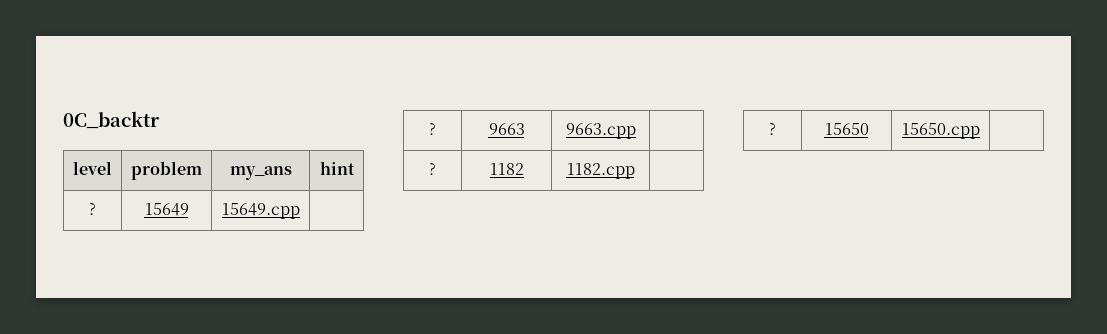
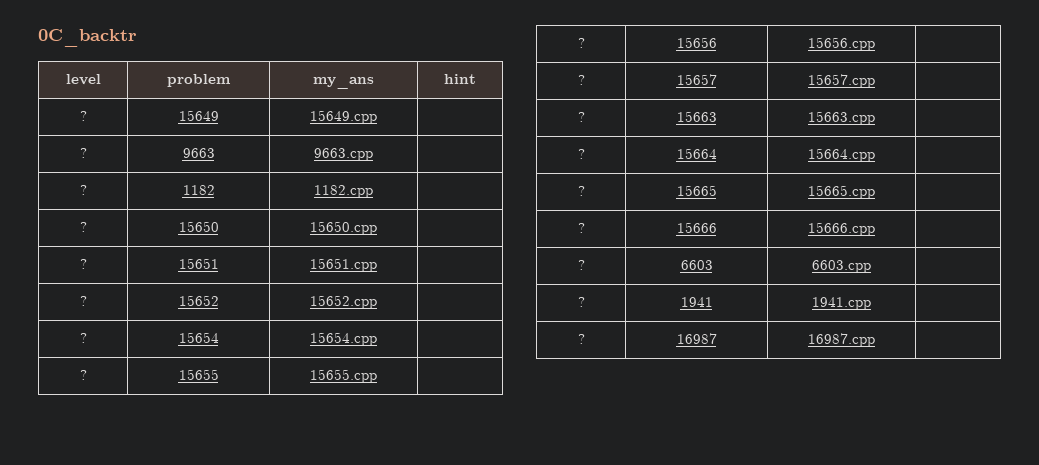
+ ? | 15651 | 15651.cpp |
+ ? | 15652 | 15652.cpp |
+ ? | 15654 | 15654.cpp |
+ ? | 15655 | 15655.cpp |
+ ? | 15656 | 15656.cpp |
+ ? | 15657 | 15657.cpp |
+ ? | 15663 | 15663.cpp |
+ ? | 15664 | 15664.cpp |
+ ? | 15665 | 15665.cpp |
+ ? | 15666 | 15666.cpp |
+ ? | 6603 | 6603.cpp |
+ ? | 1941 | 1941.cpp |
+ ? | 16987 | 16987.cpp |

